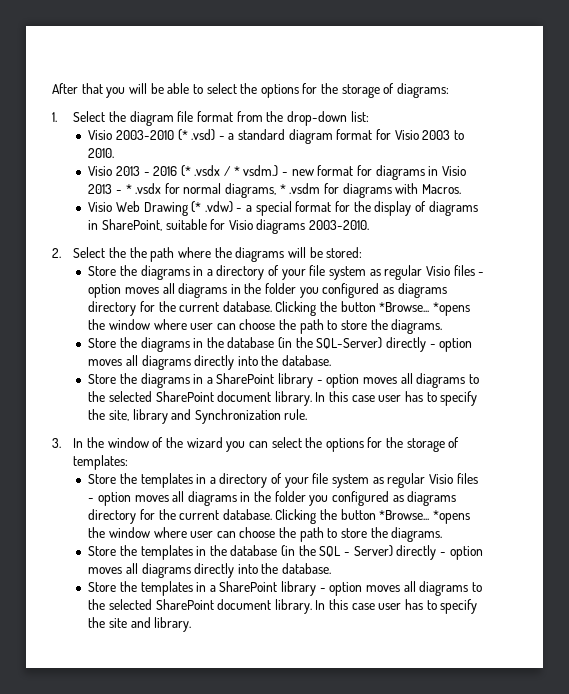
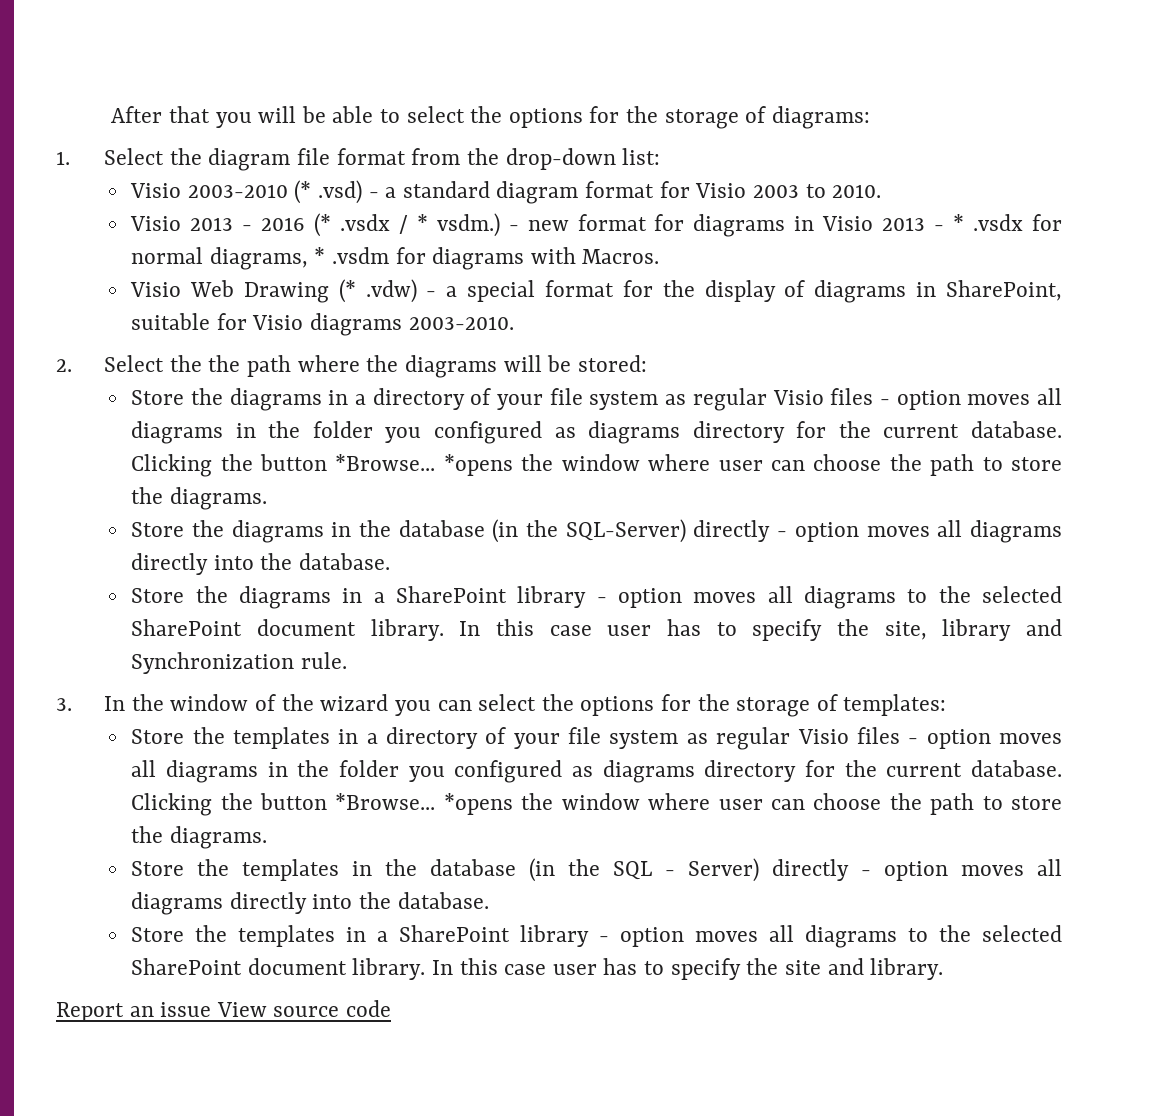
+ Report an issue View source code

